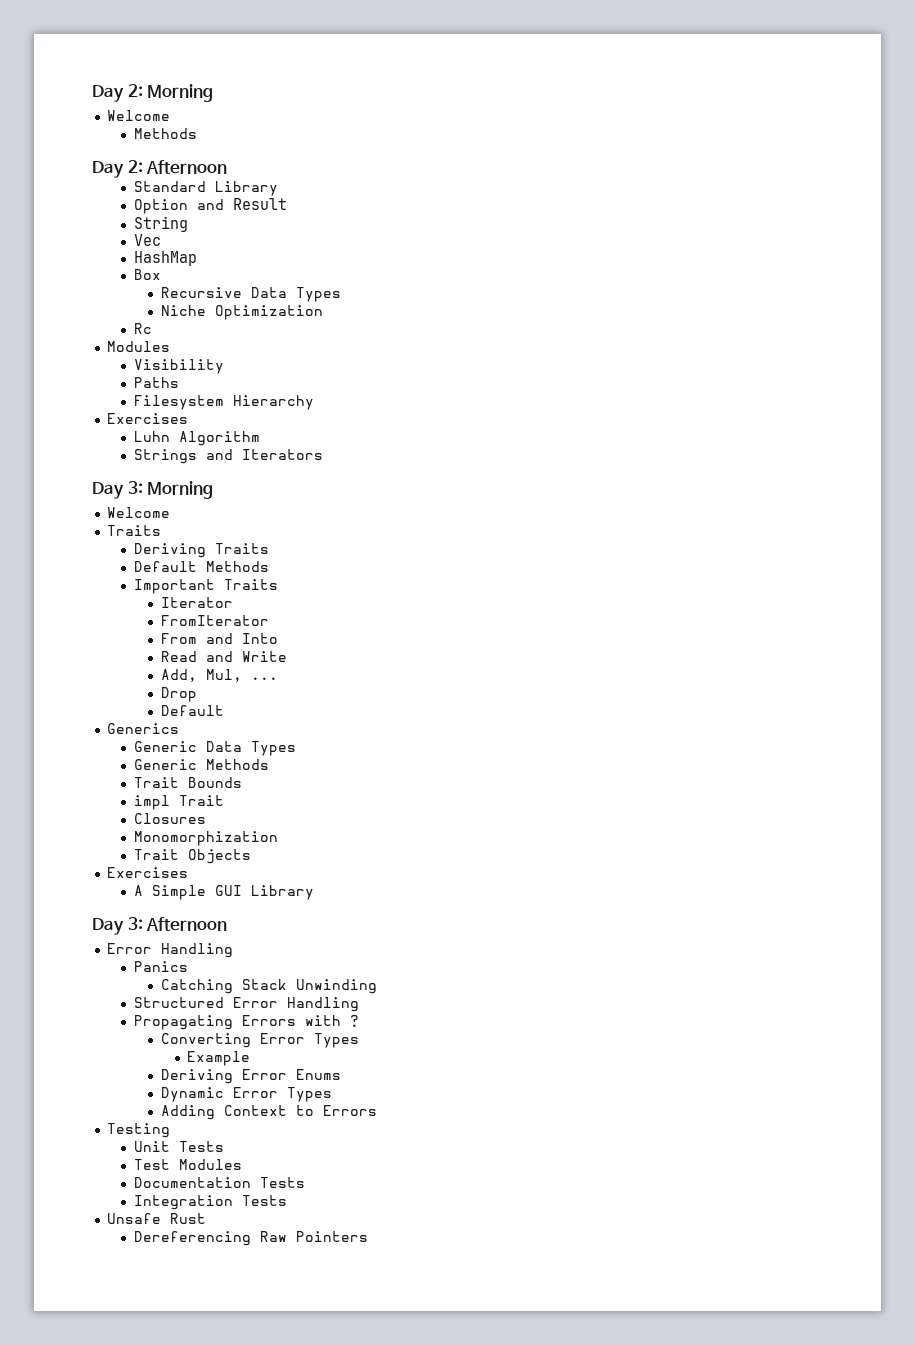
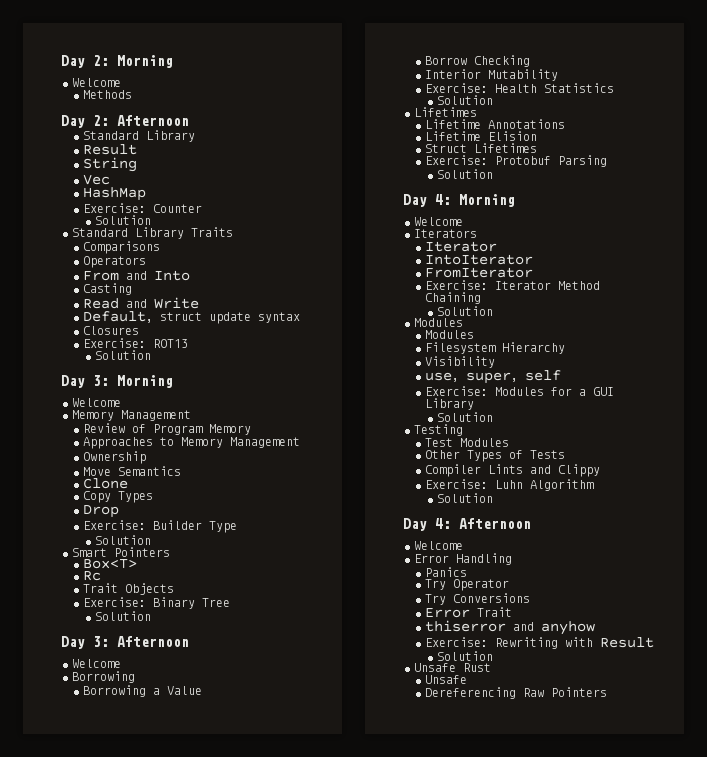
  Day 2: Afternoon
  Standard Library
- Option and Result
+ Result
- Box
- Recursive Data Types
- Niche Optimization
- Rc
- Modules
- Visibility
- Paths
- Filesystem Hierarchy
- Exercises
- Luhn Algorithm
- Strings and Iterators
+ Exercise: Counter
+ Solution
+ Standard Library Traits
+ Comparisons
+ Operators
+ From and Into
+ Casting
+ Read and Write
+ Default, struct update syntax
+ Closures
+ Exercise: ROT13
+ Solution
  Day 3: Morning
  Welcome
- Traits
- Deriving Traits
- Default Methods
- Important Traits
+ Memory Management
+ Review of Program Memory
+ Approaches to Memory Management
+ Ownership
+ Move Semantics
+ Clone
+ Copy Types
+ Drop
+ Exercise: Builder Type
+ Solution
+ Smart Pointers
+ Box<T>
+ Rc
+ Trait Objects
+ Exercise: Binary Tree
+ Solution
+ Day 3: Afternoon
+ Welcome
+ Borrowing
+ Borrowing a Value
+ Borrow Checking
+ Interior Mutability
+ Exercise: Health Statistics
+ Solution
+ Lifetimes
+ Lifetime Annotations
+ Lifetime Elision
+ Struct Lifetimes
+ Exercise: Protobuf Parsing
+ Solution
+ Day 4: Morning
+ Welcome
+ Iterators
  Iterator
+ IntoIterator
  FromIterator
- From and Into
- Read and Write
- Add, Mul, ...
- Drop
- Default
- Generics
- Generic Data Types
- Generic Methods
- Trait Bounds
- impl Trait
- Closures
- Monomorphization
- Trait Objects
- Exercises
- A Simple GUI Library
- Day 3: Afternoon
+ Exercise: Iterator Method Chaining
+ Solution
+ Modules
+ Modules
+ Filesystem Hierarchy
+ Visibility
+ use, super, self
+ Exercise: Modules for a GUI Library
+ Solution
+ Testing
+ Test Modules
+ Other Types of Tests
+ Compiler Lints and Clippy
+ Exercise: Luhn Algorithm
+ Solution
+ Day 4: Afternoon
+ Welcome
  Error Handling
  Panics
- Catching Stack Unwinding
- Structured Error Handling
- Propagating Errors with ?
- Converting Error Types
- Example
- Deriving Error Enums
- Dynamic Error Types
- Adding Context to Errors
- Testing
- Unit Tests
- Test Modules
- Documentation Tests
- Integration Tests
+ Try Operator
+ Try Conversions
+ Error Trait
+ thiserror and anyhow
+ Exercise: Rewriting with Result
+ Solution
  Unsafe Rust
+ Unsafe

